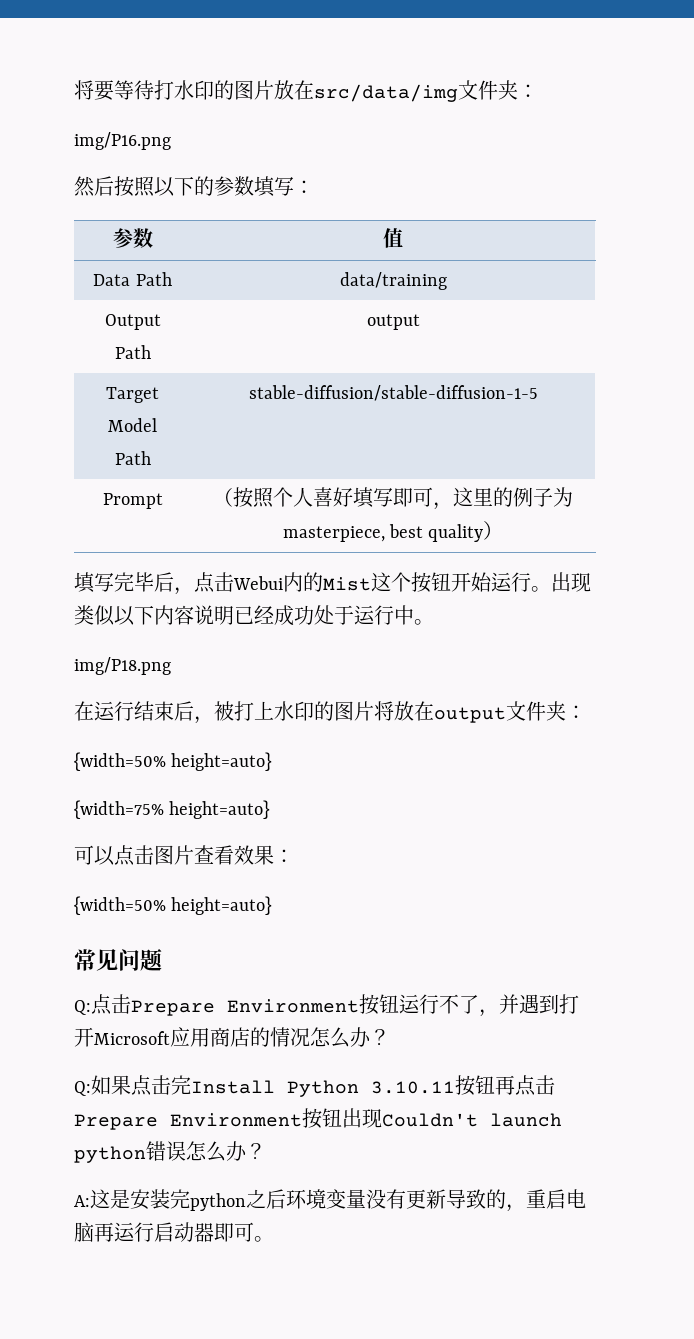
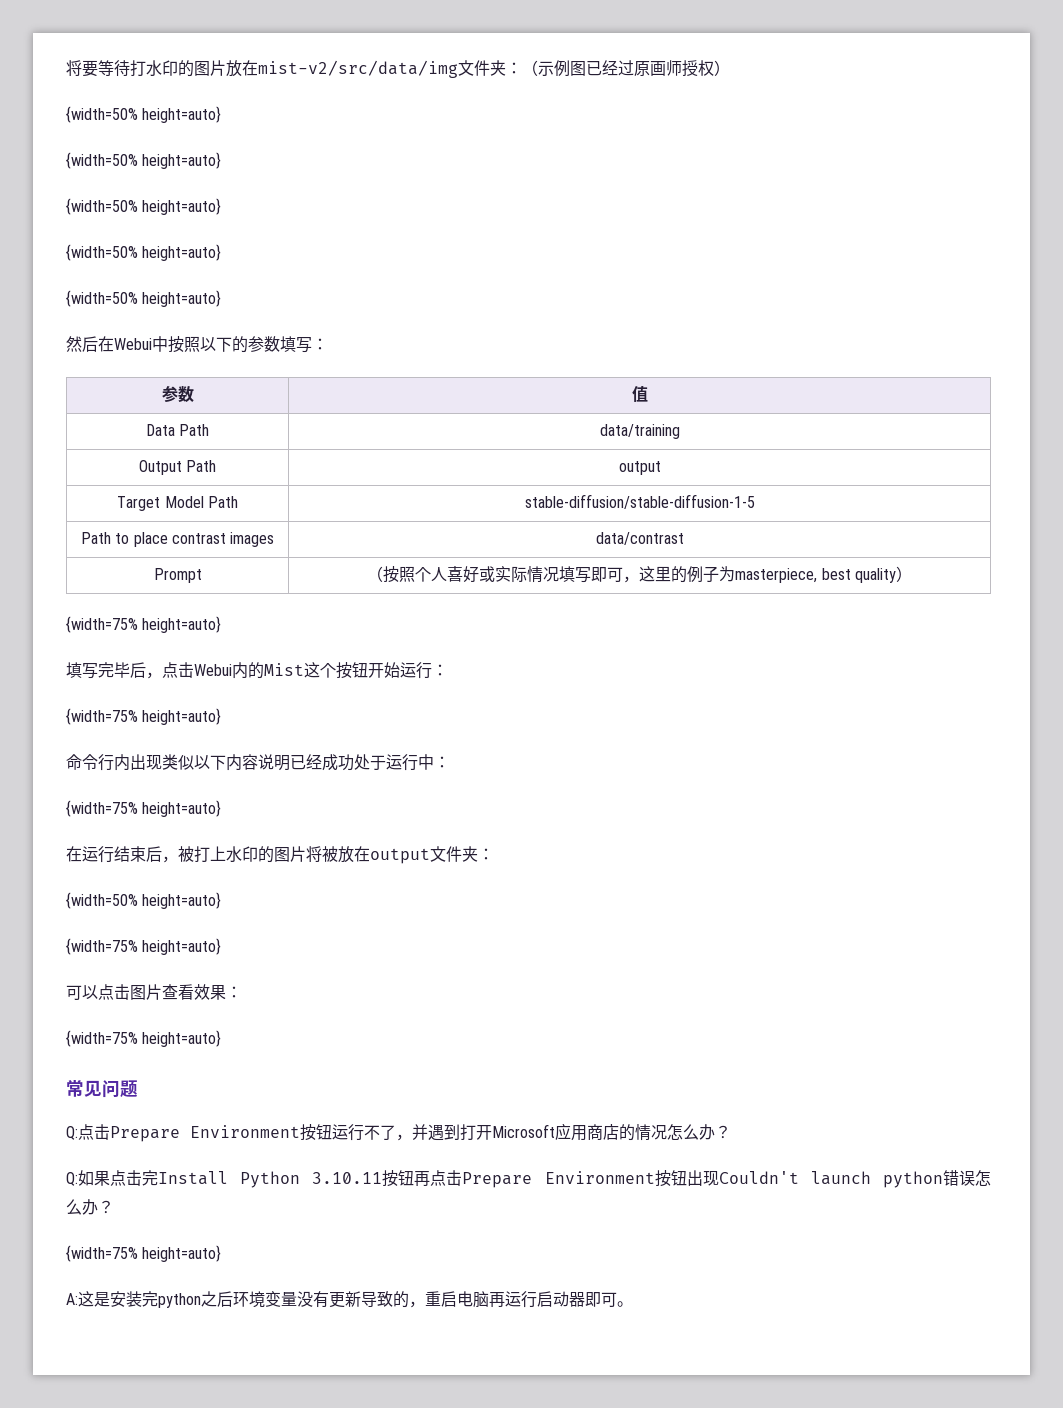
- 将要等待打水印的图片放在src/data/img文件夹：
- img/P16.png
+ 将要等待打水印的图片放在mist-v2/src/data/img文件夹：（示例图已经过原画师授权）
+ {width=50% height=auto}
+ {width=50% height=auto}
+ {width=50% height=auto}
+ {width=50% height=auto}
+ {width=50% height=auto}
- 然后按照以下的参数填写：
+ 然后在Webui中按照以下的参数填写：
+ Path to place contrast images | data/contrast
- Prompt | （按照个人喜好填写即可，这里的例子为masterpiece, best quality）
+ Prompt | （按照个人喜好或实际情况填写即可，这里的例子为masterpiece, best quality）
+ {width=75% height=auto}
- 填写完毕后，点击Webui内的Mist这个按钮开始运行。出现类似以下内容说明已经成功处于运行中。
- img/P18.png
+ 填写完毕后，点击Webui内的Mist这个按钮开始运行：
+ {width=75% height=auto}
+ 命令行内出现类似以下内容说明已经成功处于运行中：
+ {width=75% height=auto}
- 在运行结束后，被打上水印的图片将放在output文件夹：
+ 在运行结束后，被打上水印的图片将被放在output文件夹：
  可以点击图片查看效果：
- {width=50% height=auto}
+ {width=75% height=auto}
  Q:如果点击完Install Python 3.10.11按钮再点击Prepare Environment按钮出现Couldn't launch python错误怎么办？
+ {width=75% height=auto}

